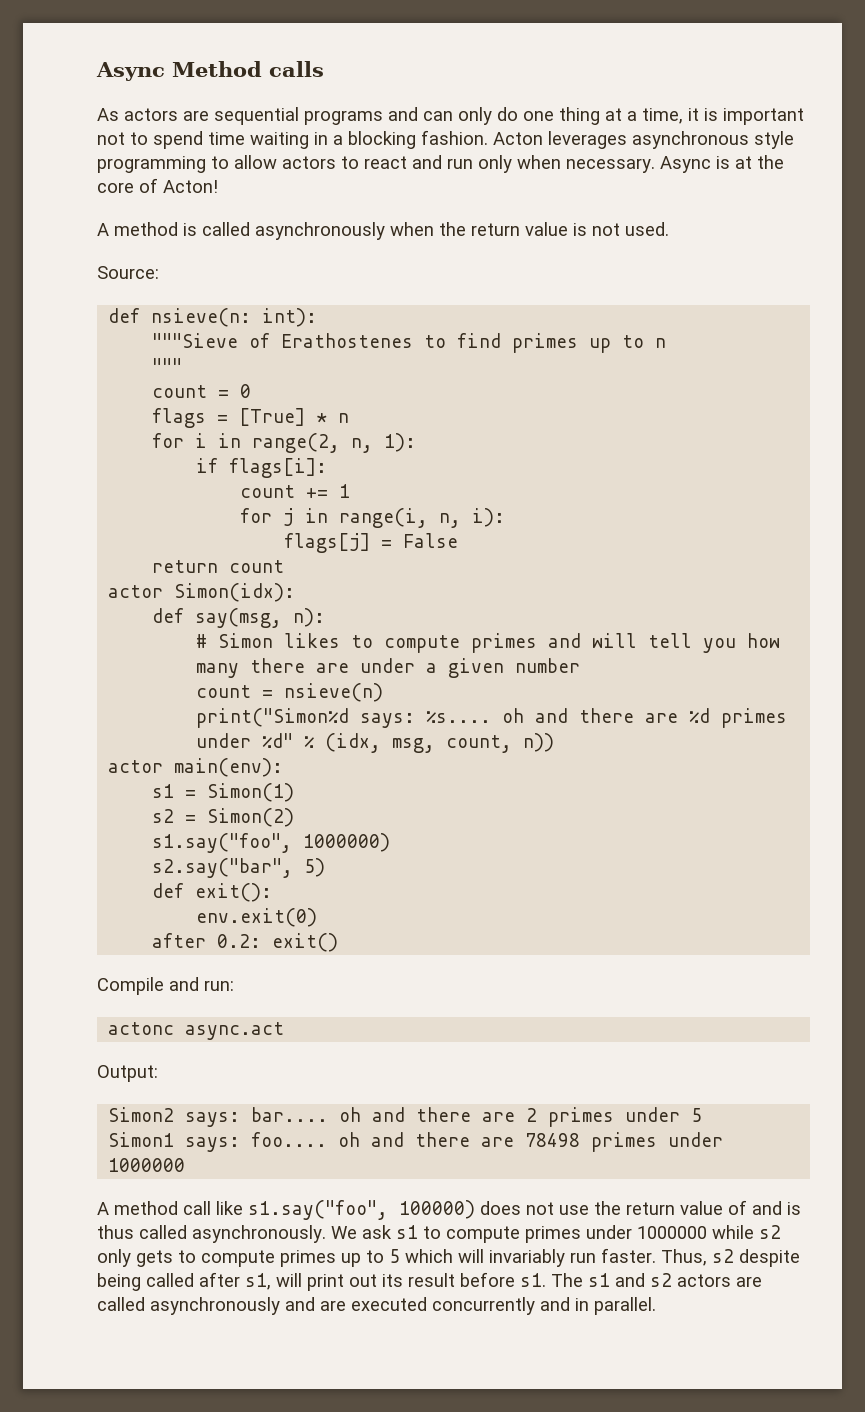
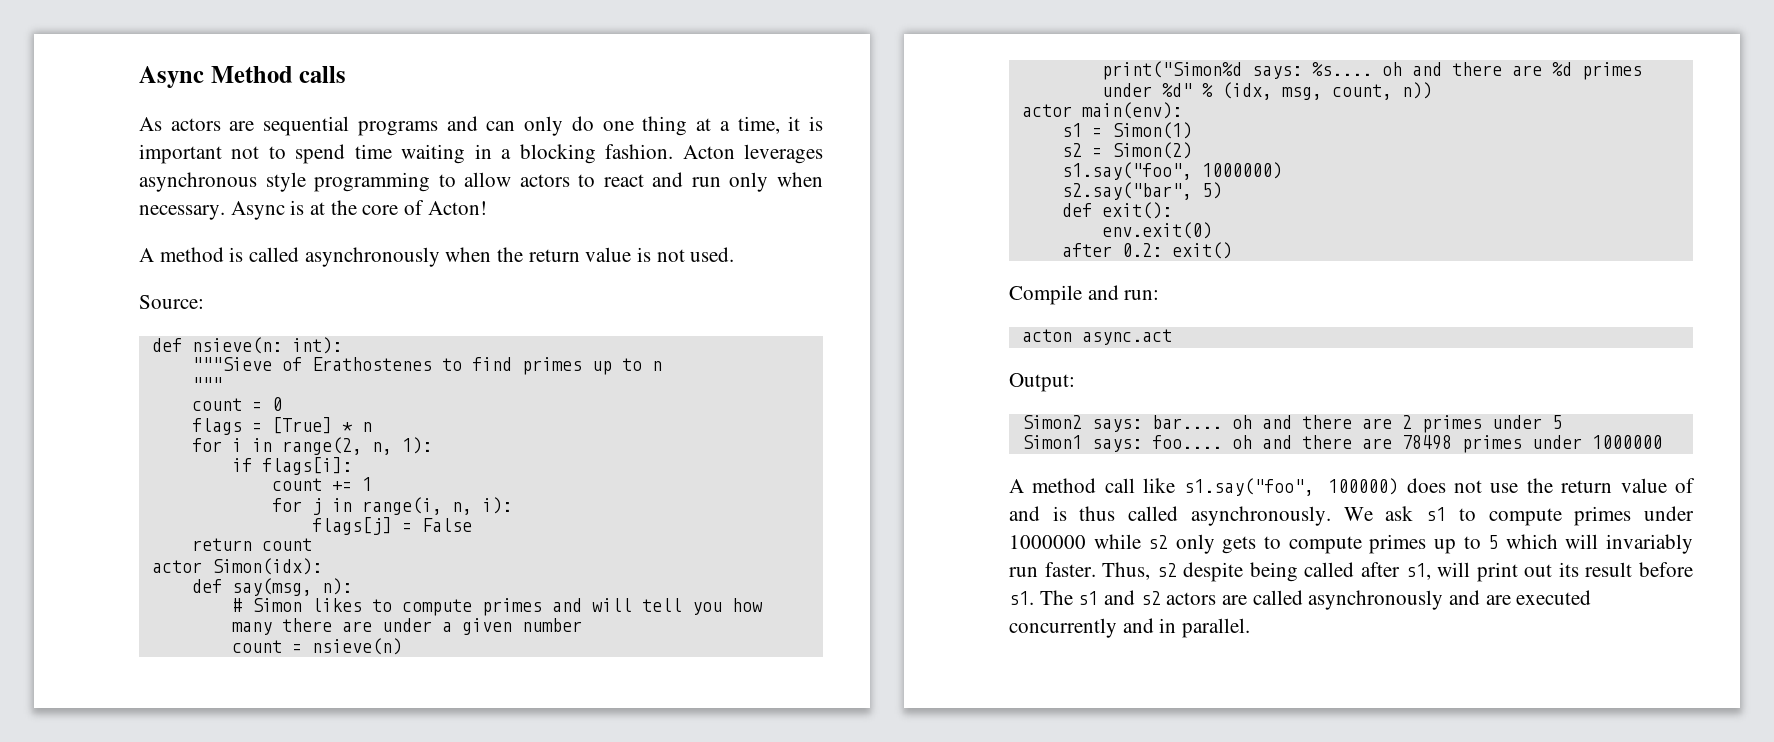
- actonc async.act
+ acton async.act

